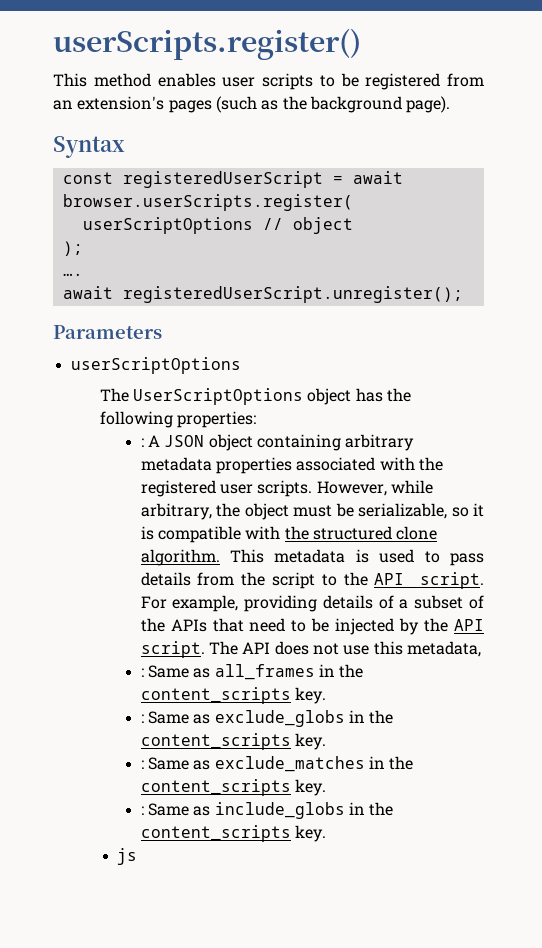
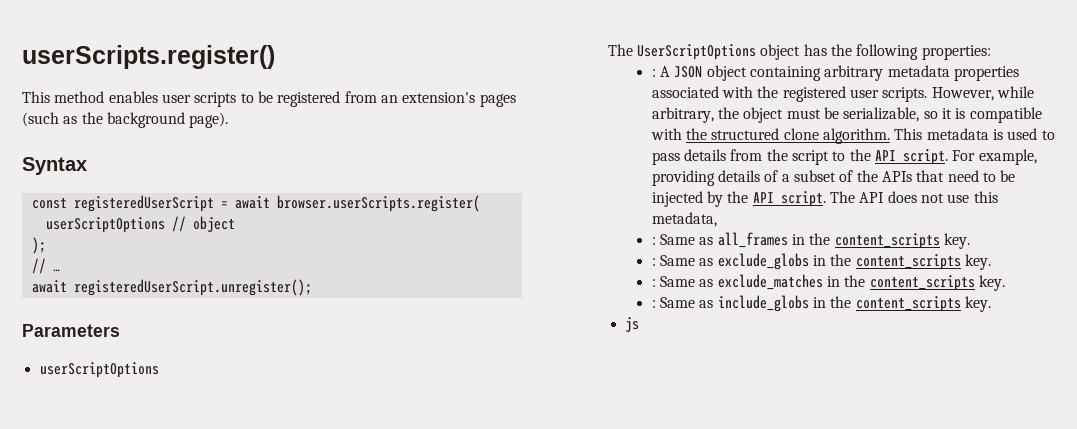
- ….
+ // …

